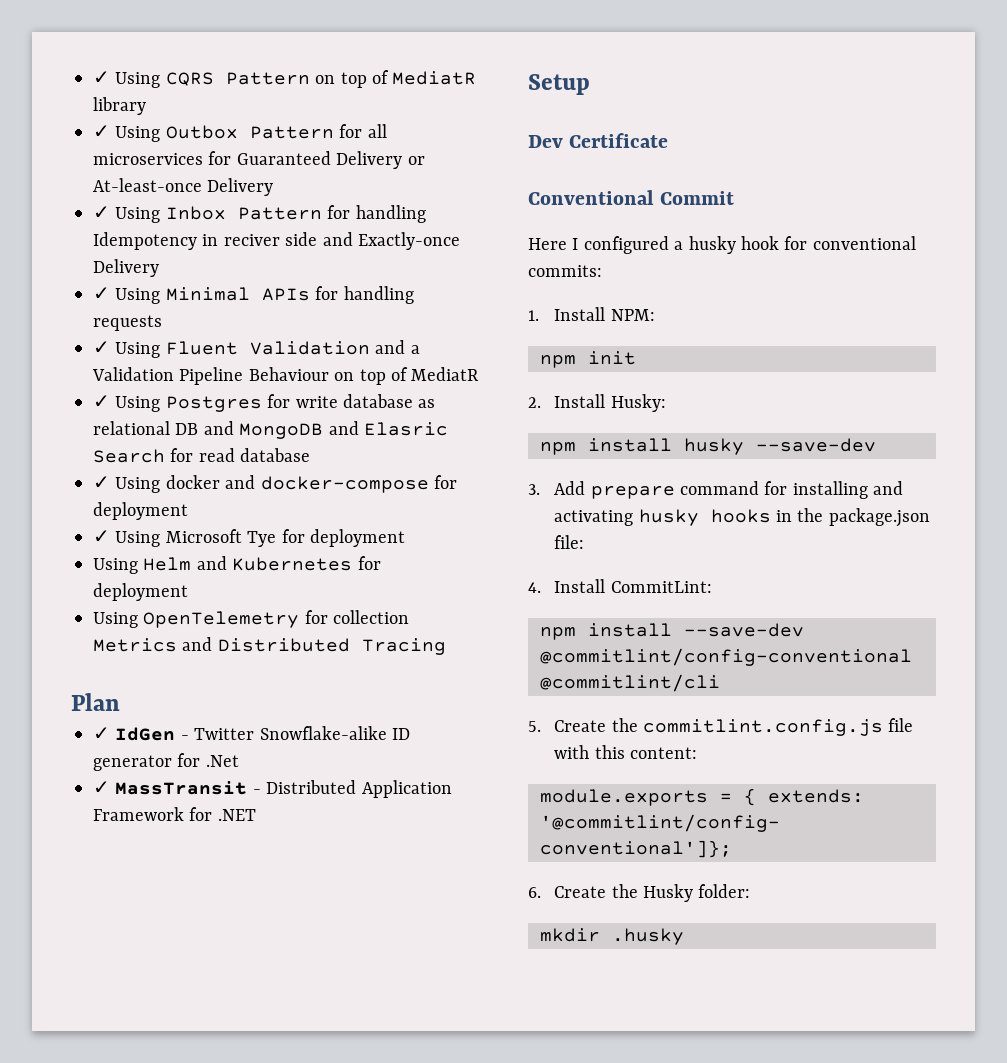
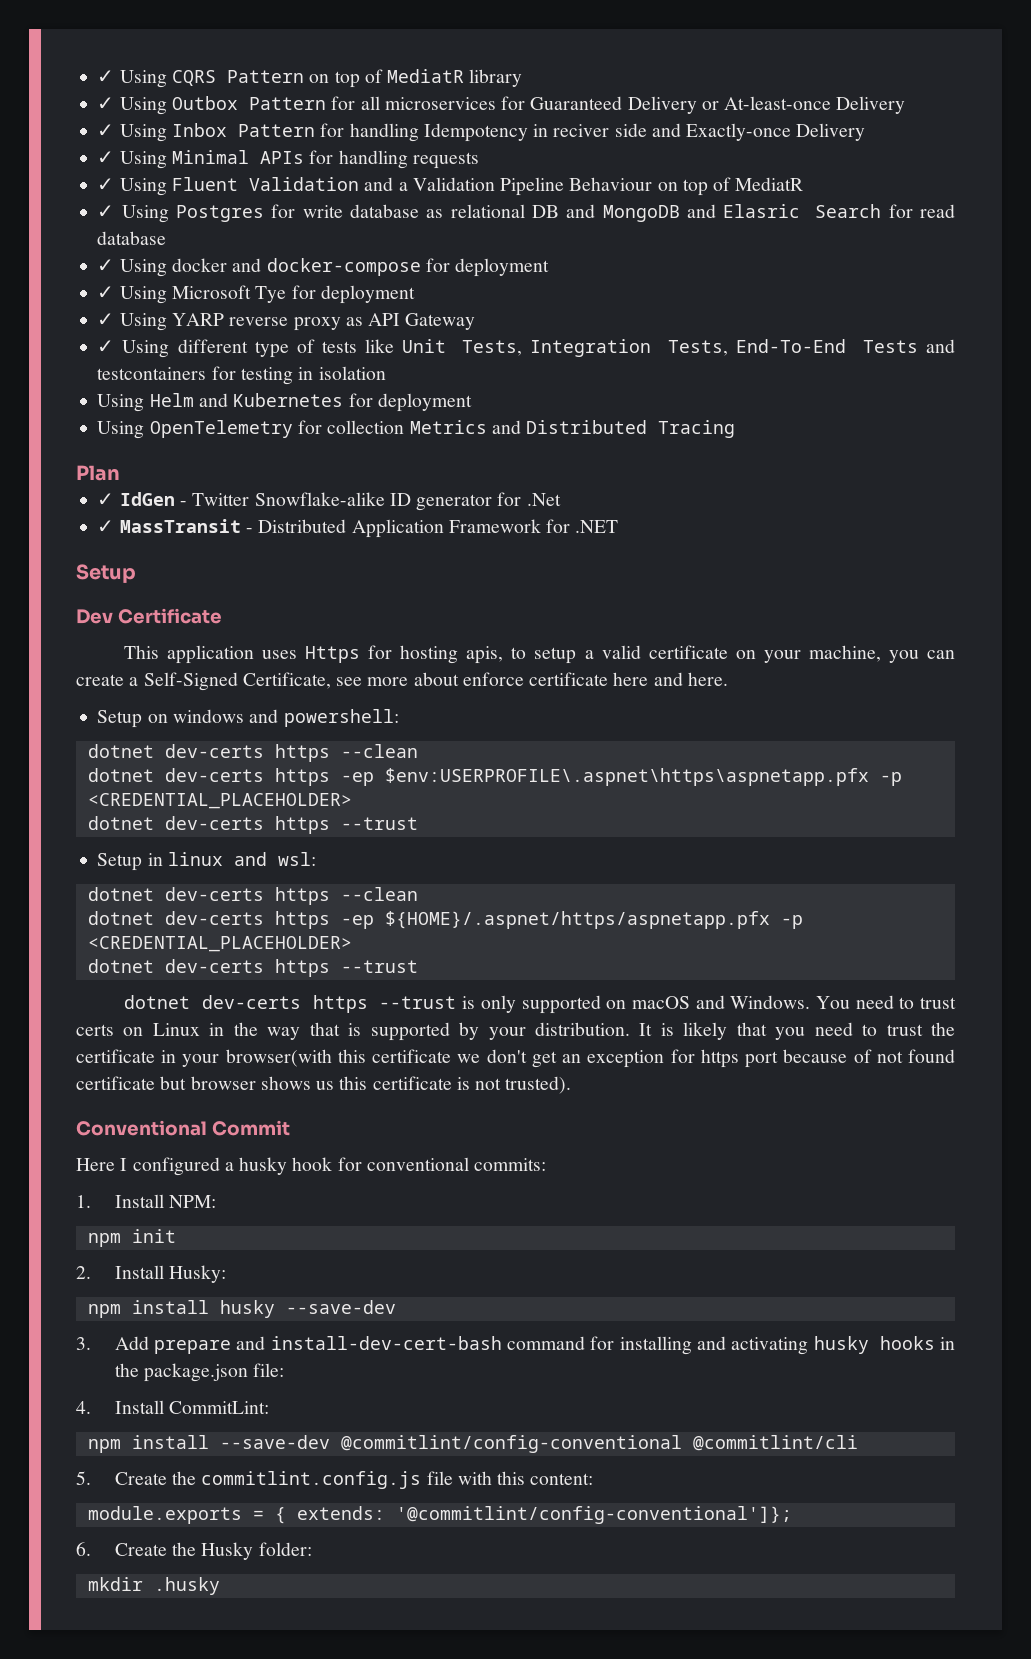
+ ✓ Using YARP reverse proxy as API Gateway
+ ✓ Using different type of tests like Unit Tests, Integration Tests, End-To-End Tests and testcontainers for testing in isolation
+ This application uses Https for hosting apis, to setup a valid certificate on your machine, you can create a Self-Signed Certificate, see more about enforce certificate here and here.
+ Setup on windows and powershell:
+ dotnet dev-certs https --clean
+ dotnet dev-certs https -ep $env:USERPROFILE\.aspnet\https\aspnetapp.pfx -p <CREDENTIAL_PLACEHOLDER>
+ dotnet dev-certs https --trust
+ Setup in linux and wsl:
+ dotnet dev-certs https --clean
+ dotnet dev-certs https -ep ${HOME}/.aspnet/https/aspnetapp.pfx -p <CREDENTIAL_PLACEHOLDER>
+ dotnet dev-certs https --trust
+ dotnet dev-certs https --trust is only supported on macOS and Windows. You need to trust certs on Linux in the way that is supported by your distribution. It is likely that you need to trust the certificate in your browser(with this certificate we don't get an exception for https port because of not found certificate but browser shows us this certificate is not trusted).
- 3. Add prepare command for installing and activating husky hooks in the package.json file:
+ 3. Add prepare and install-dev-cert-bash command for installing and activating husky hooks in the package.json file:

